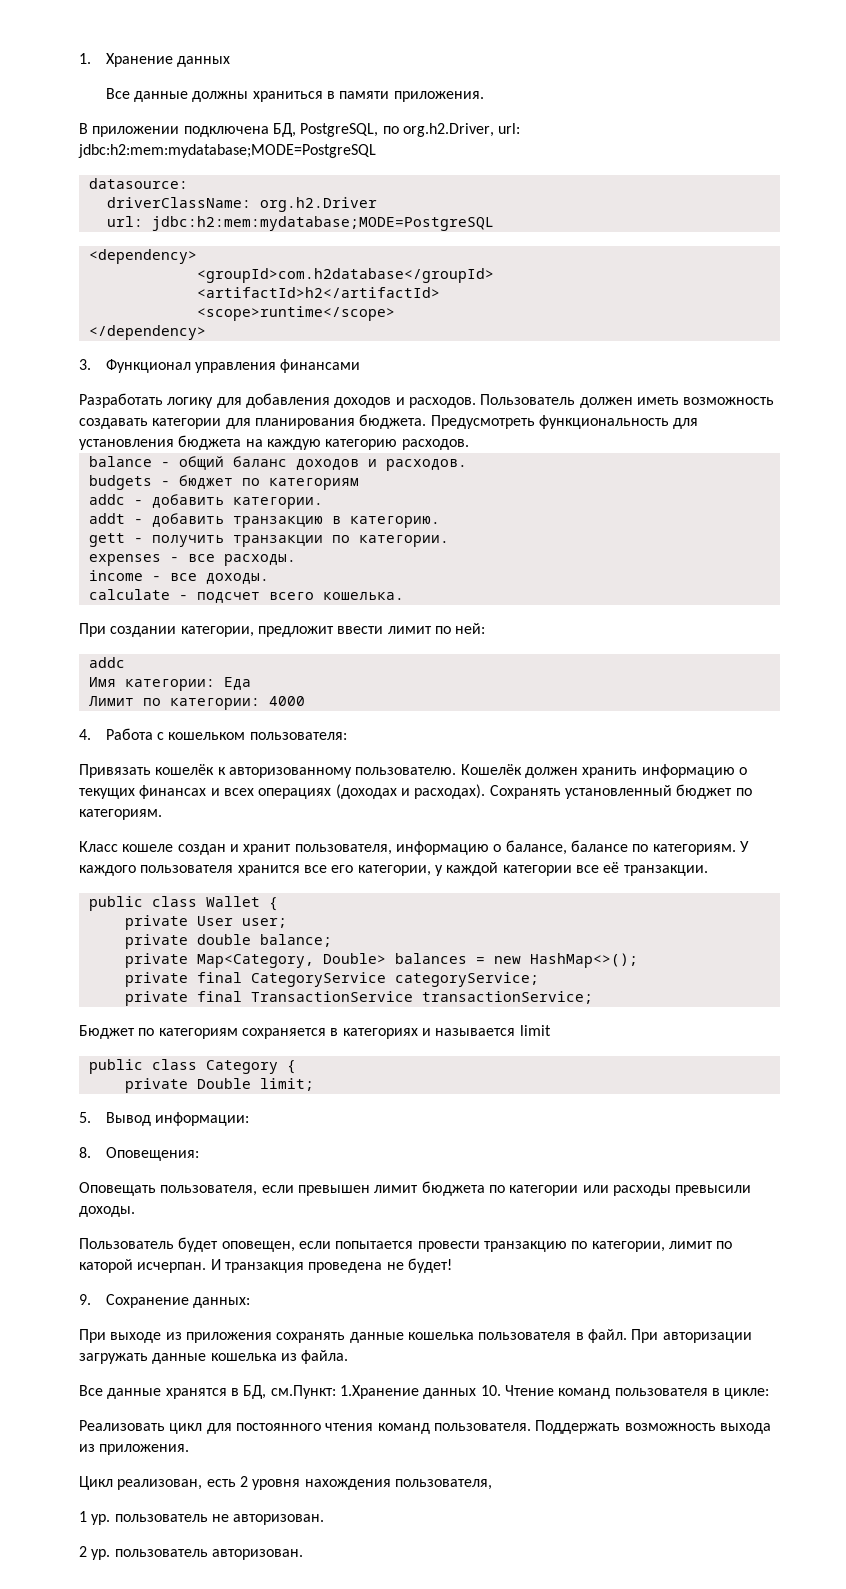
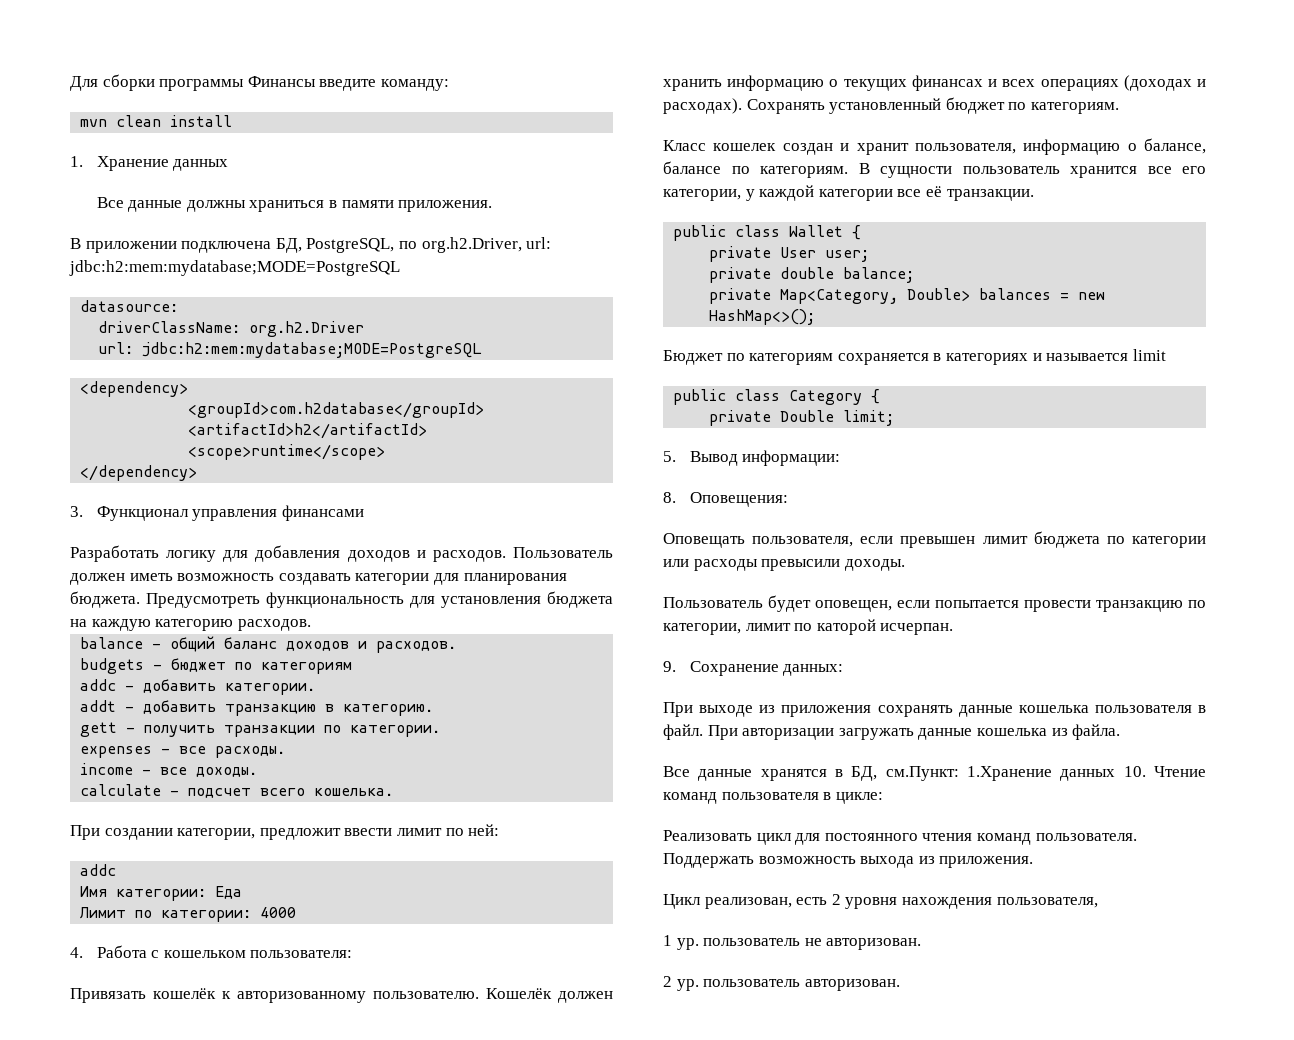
+ Для сборки программы Финансы введите команду:
+ mvn clean install
- Класс кошеле создан и хранит пользователя, информацию о балансе, балансе по категориям.
+ Класс кошелек создан и хранит пользователя, информацию о балансе, балансе по категориям.
- У каждого пользователя хранится все его категории, у каждой категории все её транзакции.
+ В сущности пользователь хранится все его категории, у каждой категории все её транзакции.
- private final CategoryService categoryService;
- private final TransactionService transactionService;
- И транзакция проведена не будет!

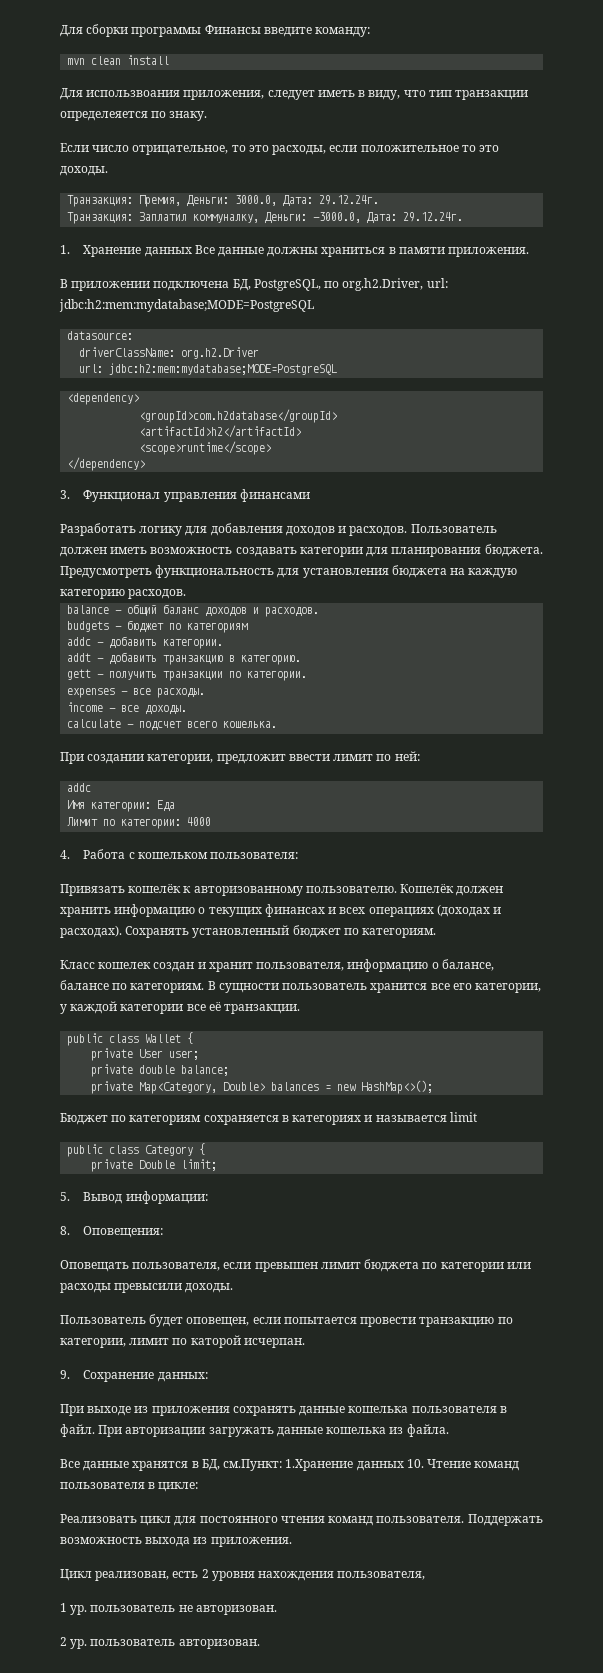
+ Для использвоания приложения, следует иметь в виду, что тип транзакции определеяется по знаку.
+ Если число отрицательное, то это расходы, если положительное то это доходы.
+ Транзакция: Премия, Деньги: 3000.0, Дата: 29.12.24г.
+ Транзакция: Заплатил коммуналку, Деньги: -3000.0, Дата: 29.12.24г.
- 1. Хранение данных
- Все данные должны храниться в памяти приложения.
+ 1. Хранение данных Все данные должны храниться в памяти приложения.

